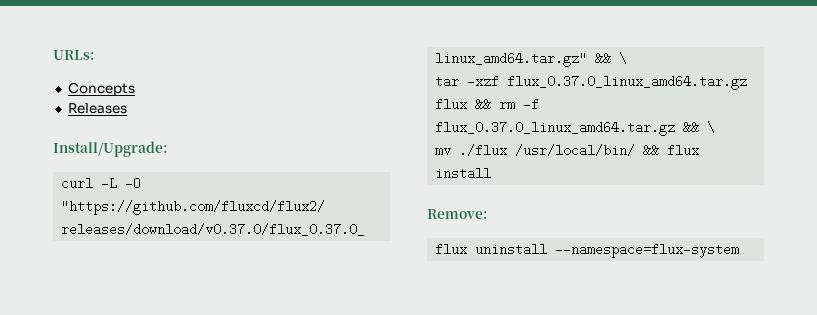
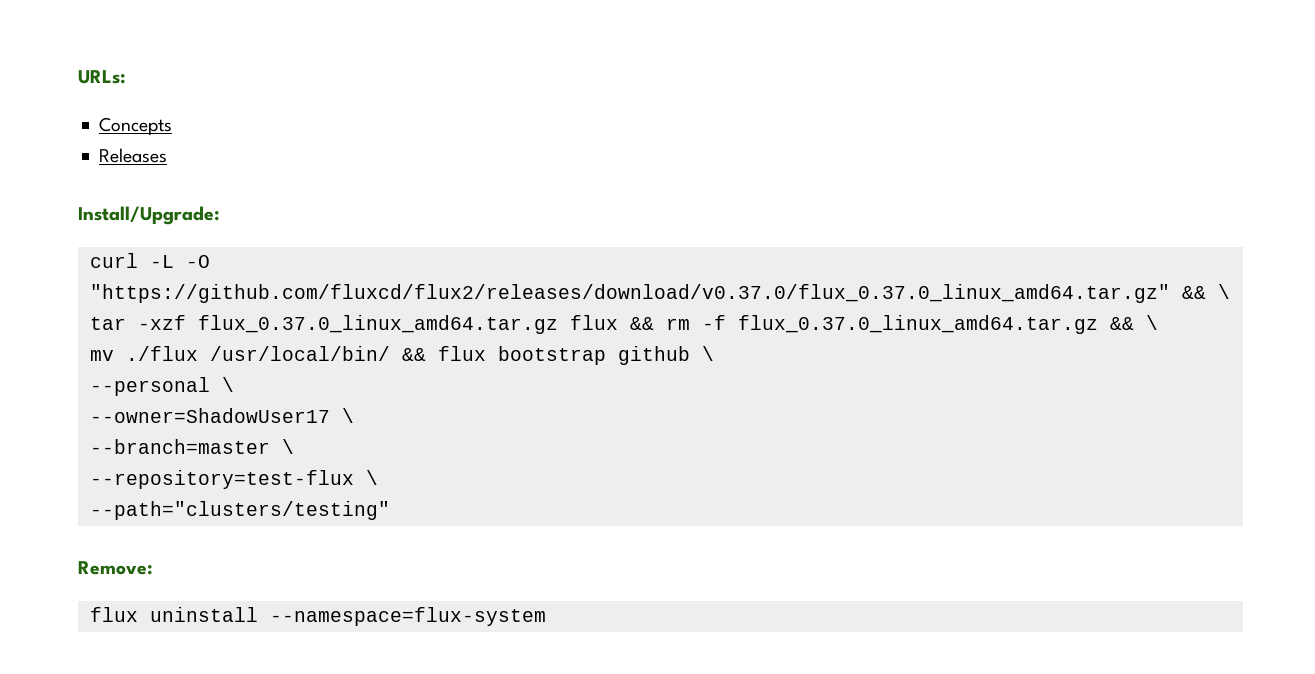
- mv ./flux /usr/local/bin/ && flux install
+ mv ./flux /usr/local/bin/ && flux bootstrap github \
+ --personal \
+ --owner=ShadowUser17 \
+ --branch=master \
+ --repository=test-flux \
+ --path="clusters/testing"

